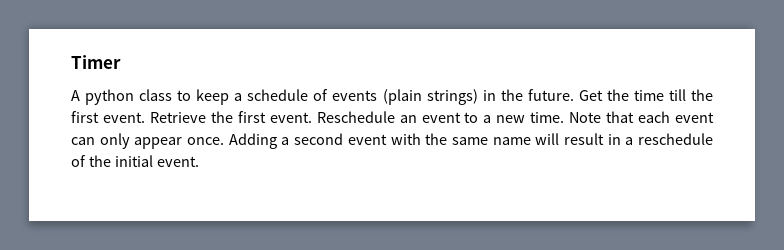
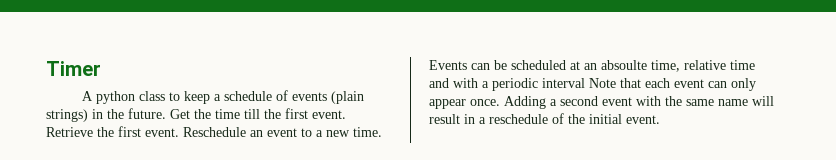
- Note that each event can only appear once.
+ Events can be scheduled at an absoulte time, relative time and with a periodic interval Note that each event can only appear once.

